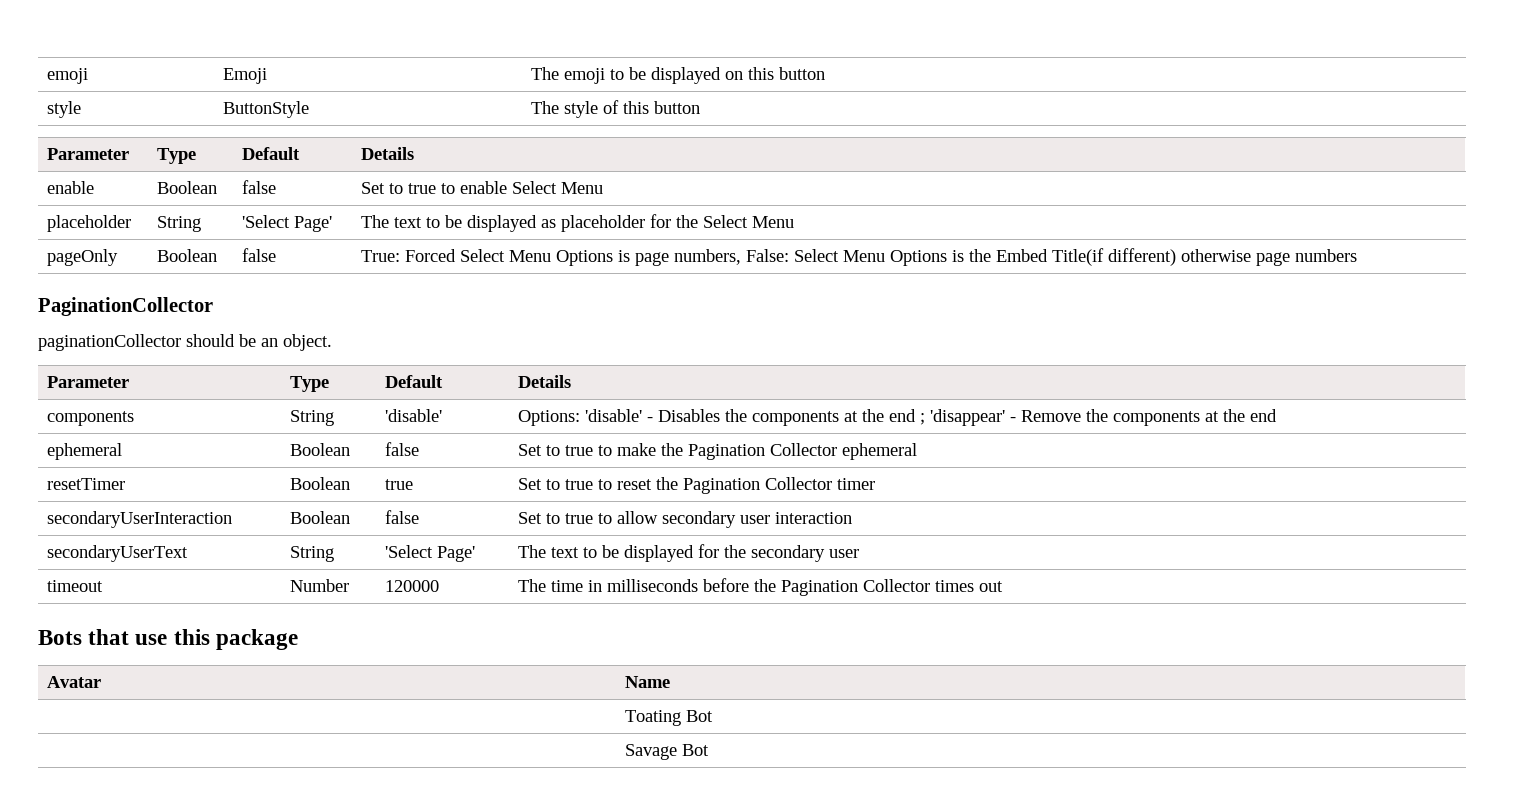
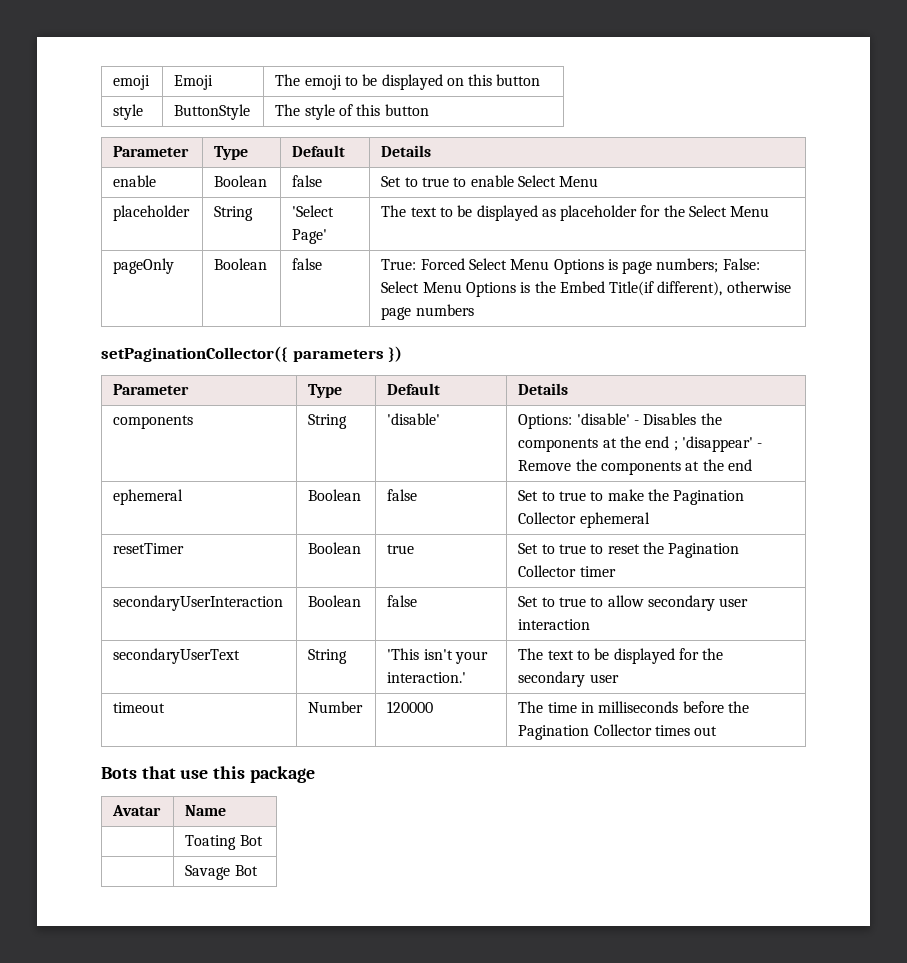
- pageOnly | Boolean | false | True: Forced Select Menu Options is page numbers, False: Select Menu Options is the Embed Title(if different) otherwise page numbers
+ pageOnly | Boolean | false | True: Forced Select Menu Options is page numbers; False: Select Menu Options is the Embed Title(if different), otherwise page numbers
- PaginationCollector
- paginationCollector should be an object.
+ setPaginationCollector({ parameters })
- secondaryUserText | String | 'Select Page' | The text to be displayed for the secondary user
+ secondaryUserText | String | 'This isn't your interaction.' | The text to be displayed for the secondary user

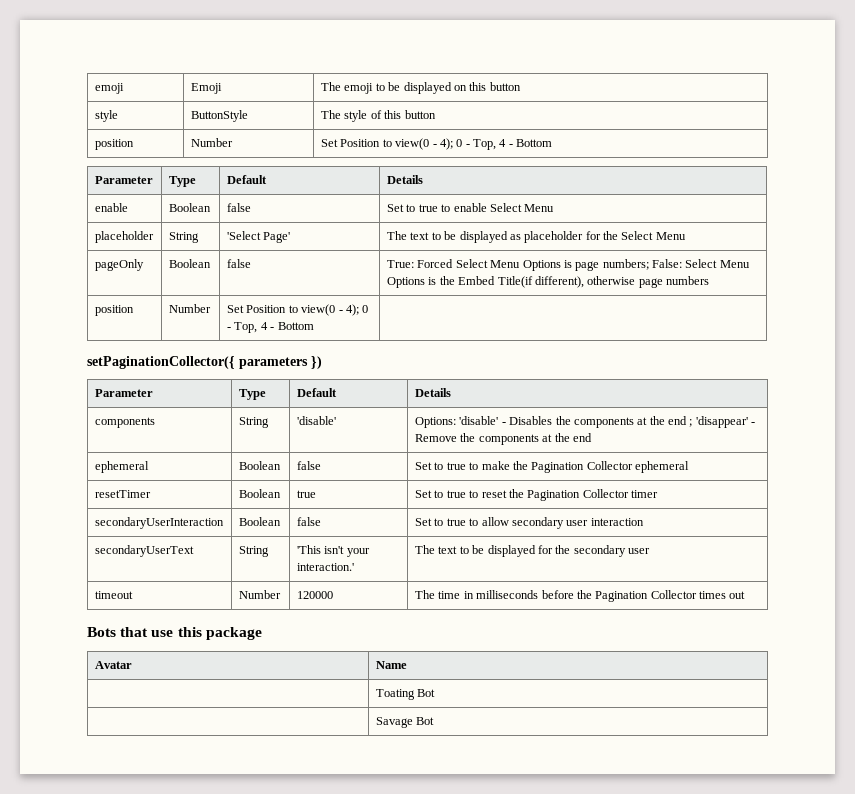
  style | ButtonStyle | The style of this button
+ position | Number | Set Position to view(0 - 4); 0 - Top, 4 - Bottom
+ position | Number | Set Position to view(0 - 4); 0 - Top, 4 - Bottom |

